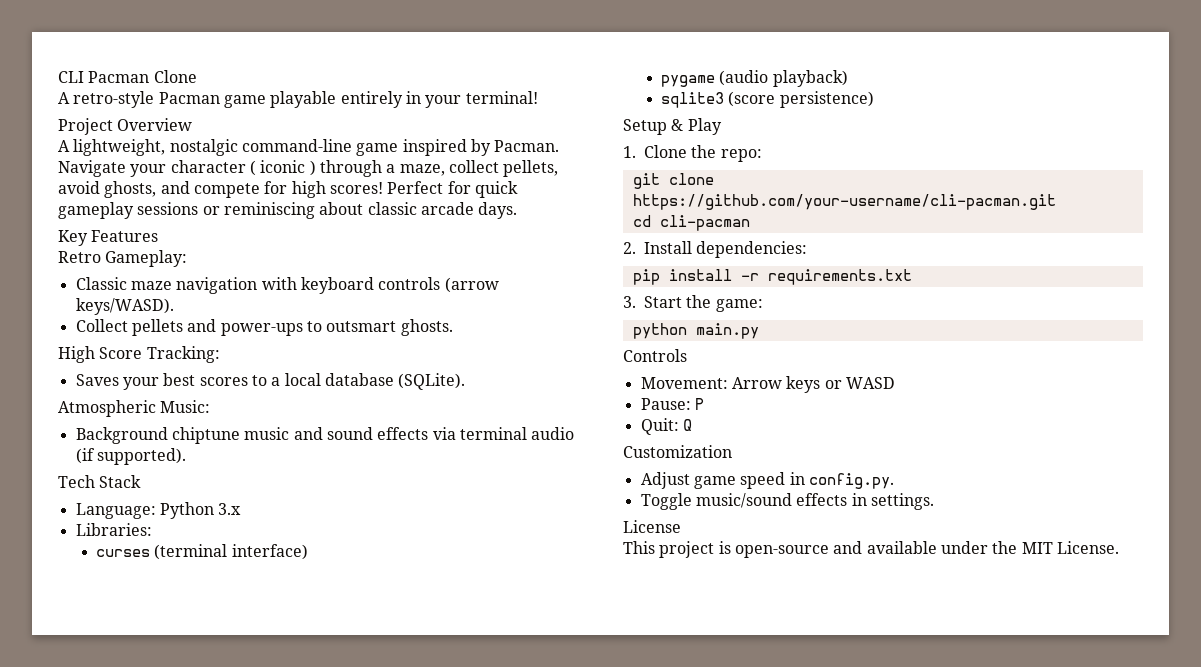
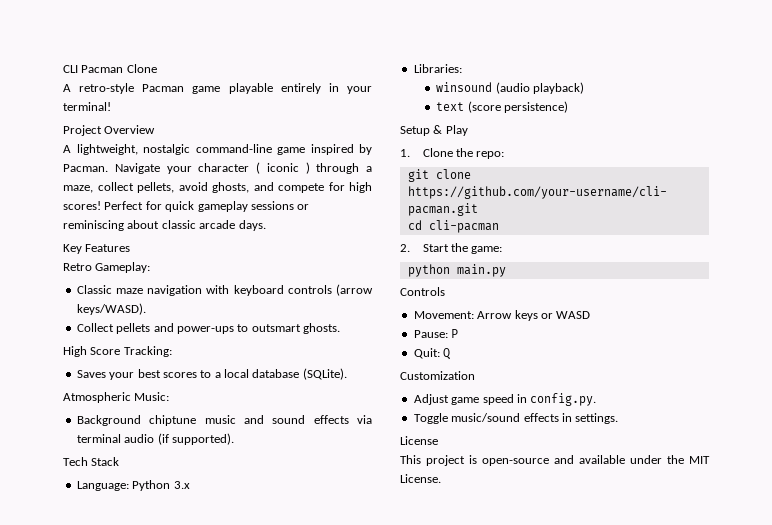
- curses (terminal interface)
- pygame (audio playback)
+ winsound (audio playback)
- sqlite3 (score persistence)
+ text (score persistence)
- 2. Install dependencies:
- pip install -r requirements.txt
- 3. Start the game:
+ 2. Start the game:

